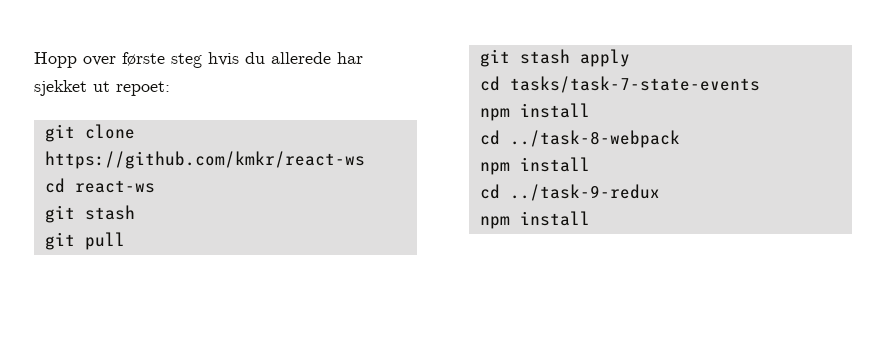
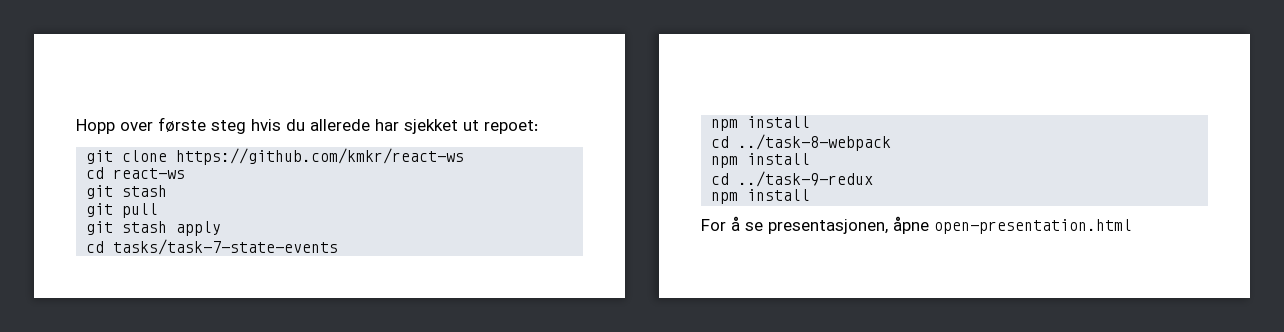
+ For å se presentasjonen, åpne open-presentation.html

